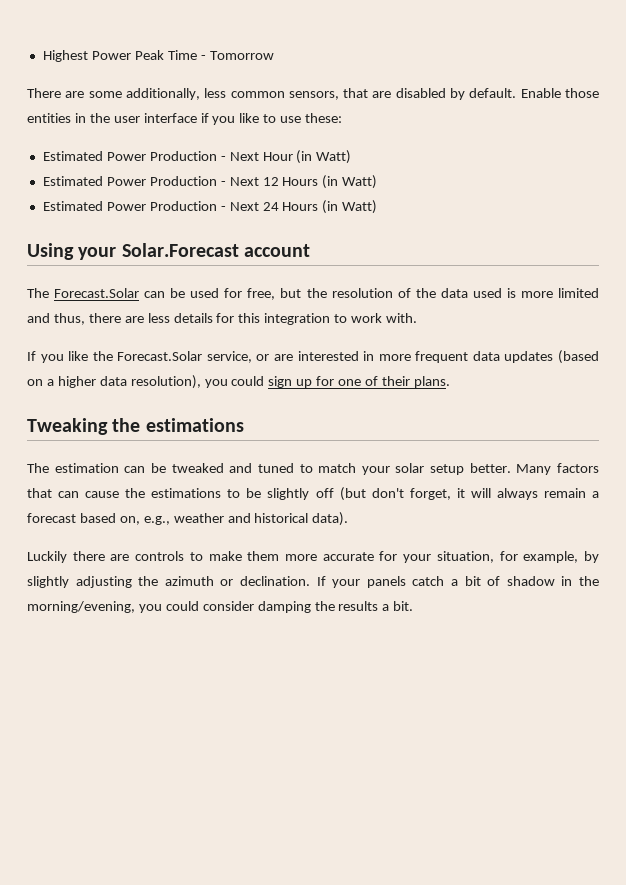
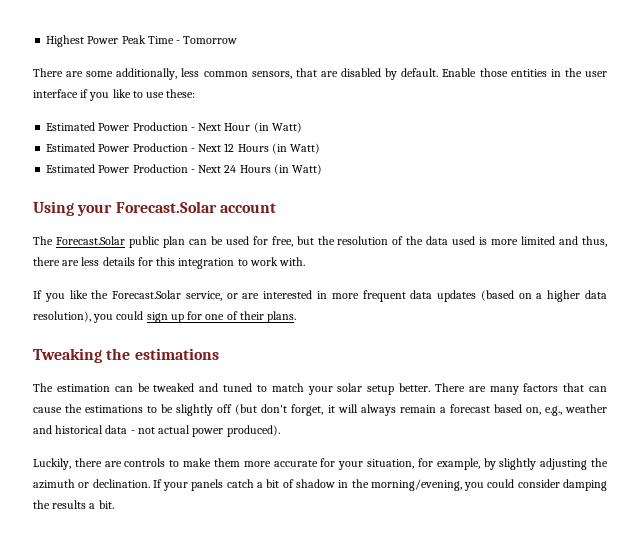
- Using your Solar.Forecast account
+ Using your Forecast.Solar account
- The Forecast.Solar can be used for free, but the resolution of the data used is more limited and thus, there are less details for this integration to work with.
+ The Forecast.Solar public plan can be used for free, but the resolution of the data used is more limited and thus, there are less details for this integration to work with.
- Many factors that can cause the estimations to be slightly off (but don't forget, it will always remain a forecast based on, e.g., weather and historical data).
- Luckily there are controls to make them more accurate for your situation, for example, by slightly adjusting the azimuth or declination.
+ There are many factors that can cause the estimations to be slightly off (but don't forget, it will always remain a forecast based on, e.g., weather and historical data - not actual power produced).
+ Luckily, there are controls to make them more accurate for your situation, for example, by slightly adjusting the azimuth or declination.

